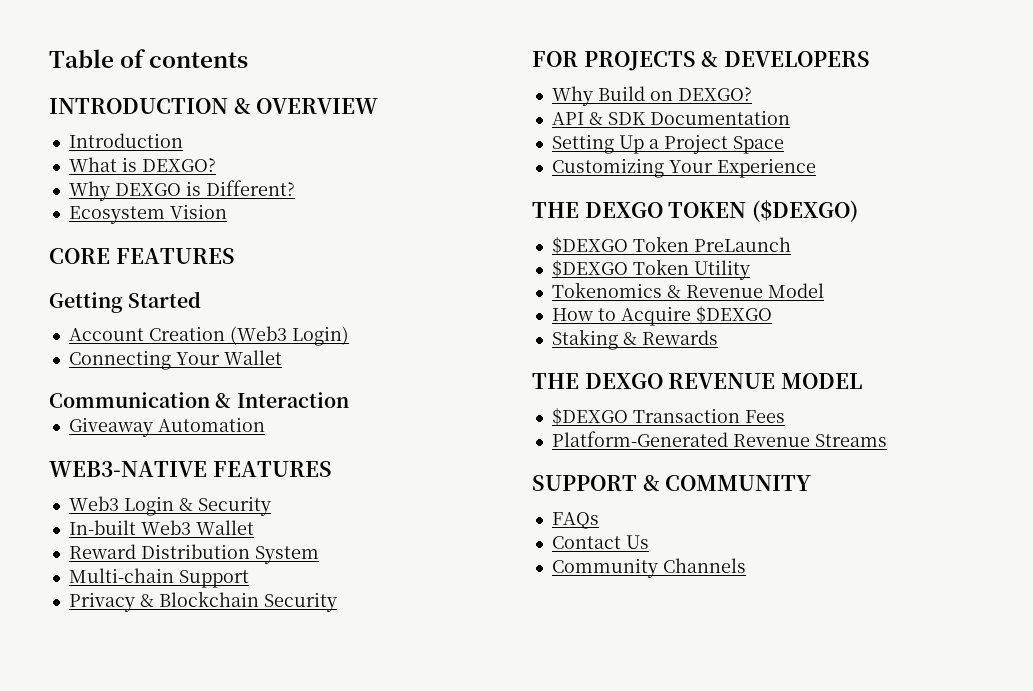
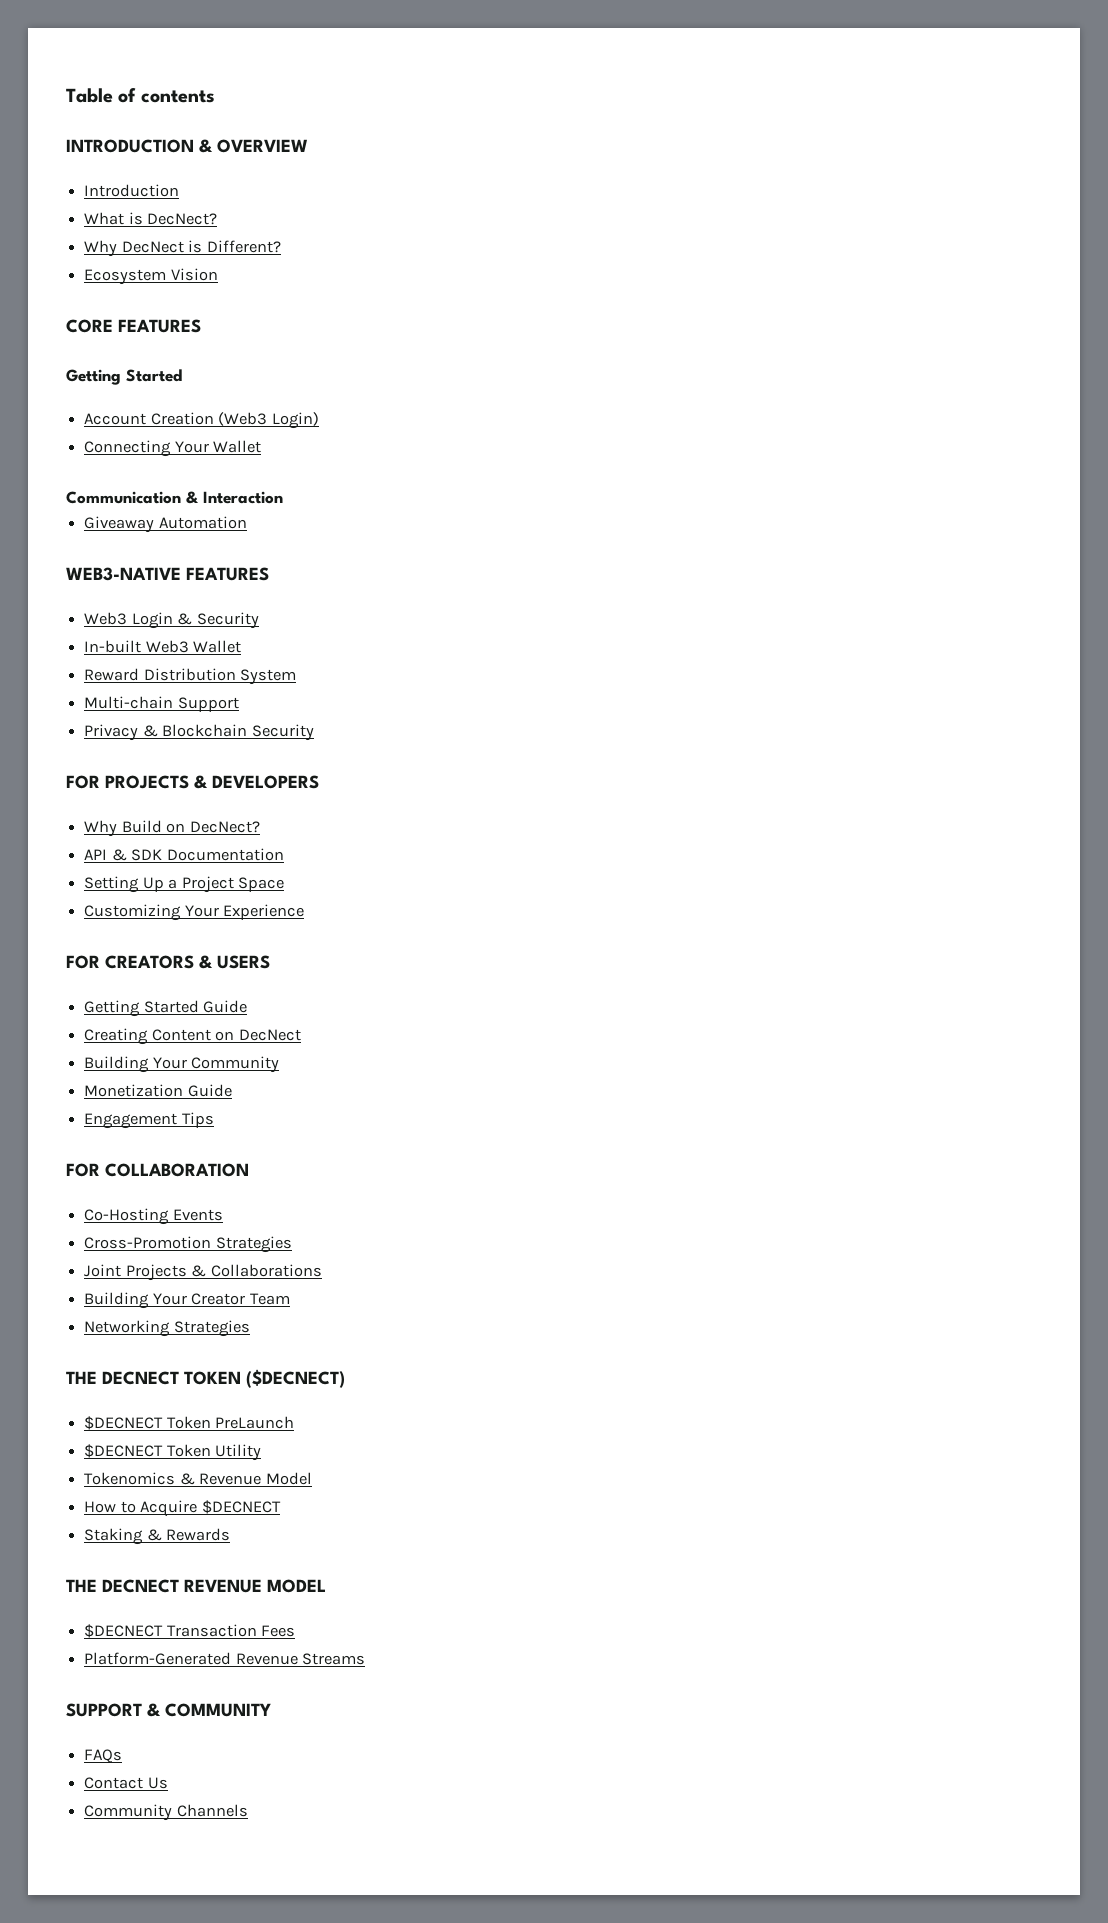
- What is DEXGO?
- Why DEXGO is Different?
+ What is DecNect?
+ Why DecNect is Different?
- Why Build on DEXGO?
+ Why Build on DecNect?
- THE DEXGO TOKEN ($DEXGO)
- $DEXGO Token PreLaunch
+ FOR CREATORS & USERS
+ Getting Started Guide
+ Creating Content on DecNect
+ Building Your Community
+ Monetization Guide
+ Engagement Tips
+ FOR COLLABORATION
+ Co-Hosting Events
+ Cross-Promotion Strategies
+ Joint Projects & Collaborations
+ Building Your Creator Team
+ Networking Strategies
+ THE DECNECT TOKEN ($DECNECT)
+ $DECNECT Token PreLaunch
- $DEXGO Token Utility
+ $DECNECT Token Utility
- How to Acquire $DEXGO
+ How to Acquire $DECNECT
- THE DEXGO REVENUE MODEL
+ THE DECNECT REVENUE MODEL
- $DEXGO Transaction Fees
+ $DECNECT Transaction Fees

